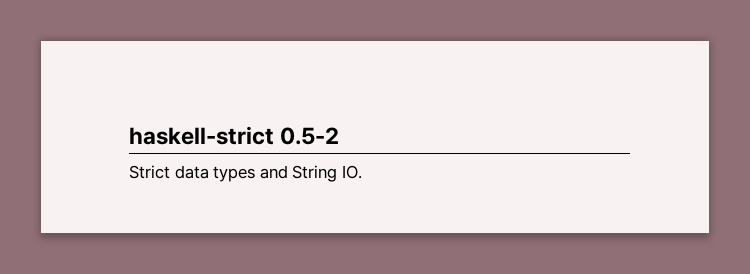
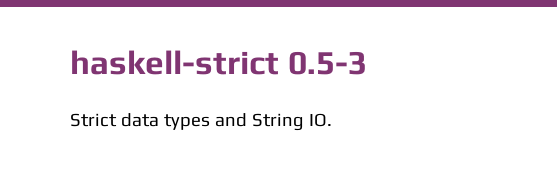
- haskell-strict 0.5-2
+ haskell-strict 0.5-3

